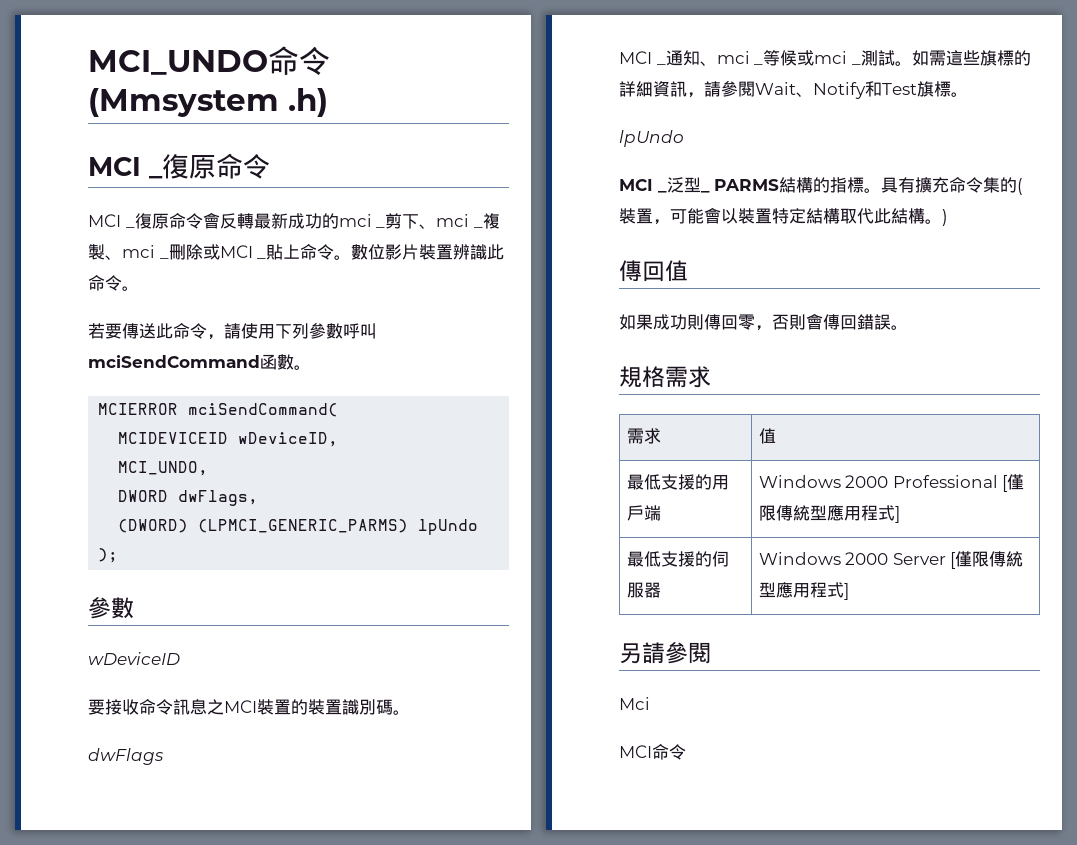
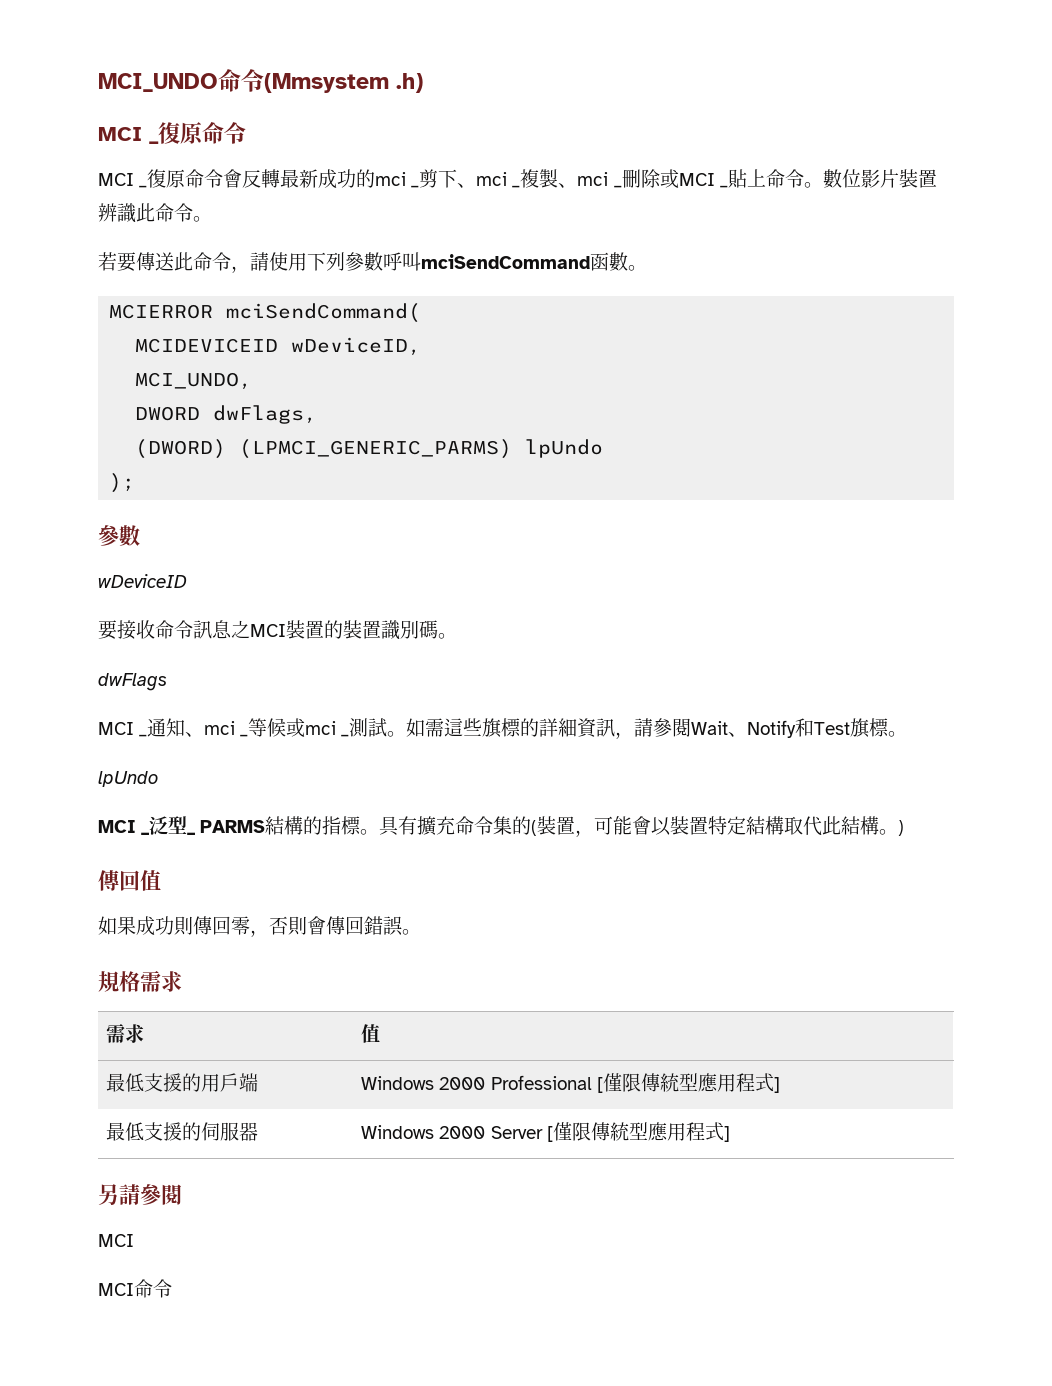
  另請參閱
- Mci
+ MCI

